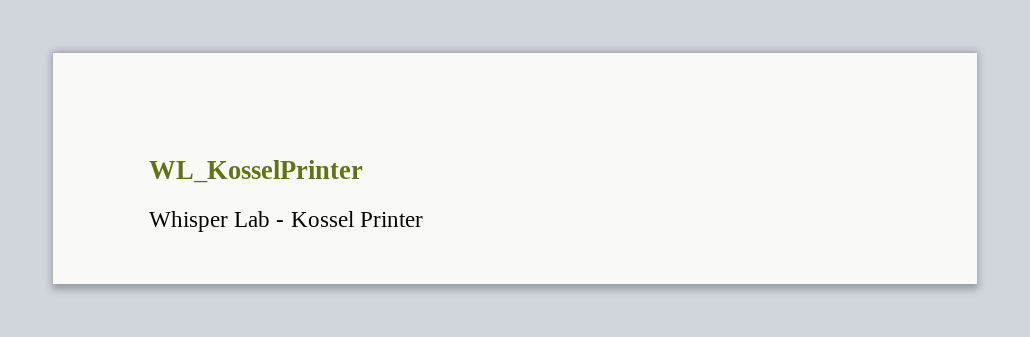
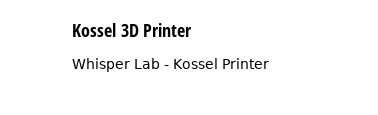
- WL_KosselPrinter
+ Kossel 3D Printer

